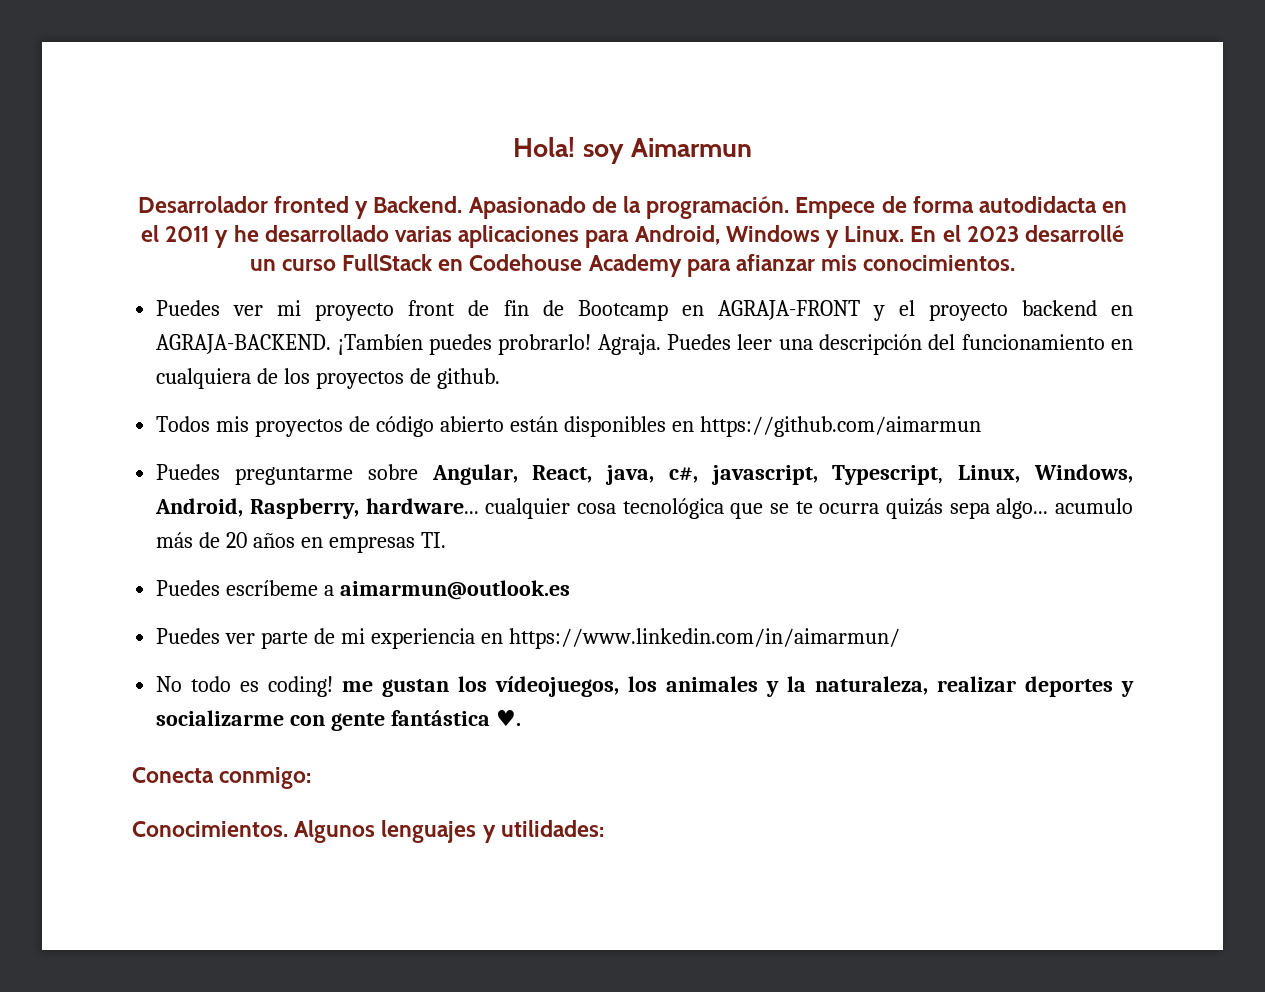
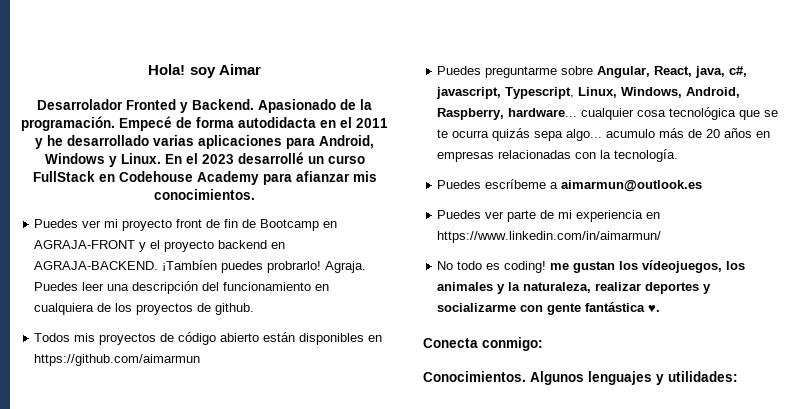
- Hola! soy Aimarmun
+ Hola! soy Aimar
- Desarrolador fronted y Backend.
+ Desarrolador Fronted y Backend.
- Empece de forma autodidacta en el 2011 y he desarrollado varias aplicaciones para Android, Windows y Linux.
+ Empecé de forma autodidacta en el 2011 y he desarrollado varias aplicaciones para Android, Windows y Linux.
- Puedes preguntarme sobre Angular, React, java, c#, javascript, Typescript, Linux, Windows, Android, Raspberry, hardware... cualquier cosa tecnológica que se te ocurra quizás sepa algo... acumulo más de 20 años en empresas TI.
+ Puedes preguntarme sobre Angular, React, java, c#, javascript, Typescript, Linux, Windows, Android, Raspberry, hardware... cualquier cosa tecnológica que se te ocurra quizás sepa algo... acumulo más de 20 años en empresas relacionadas con la tecnología.

